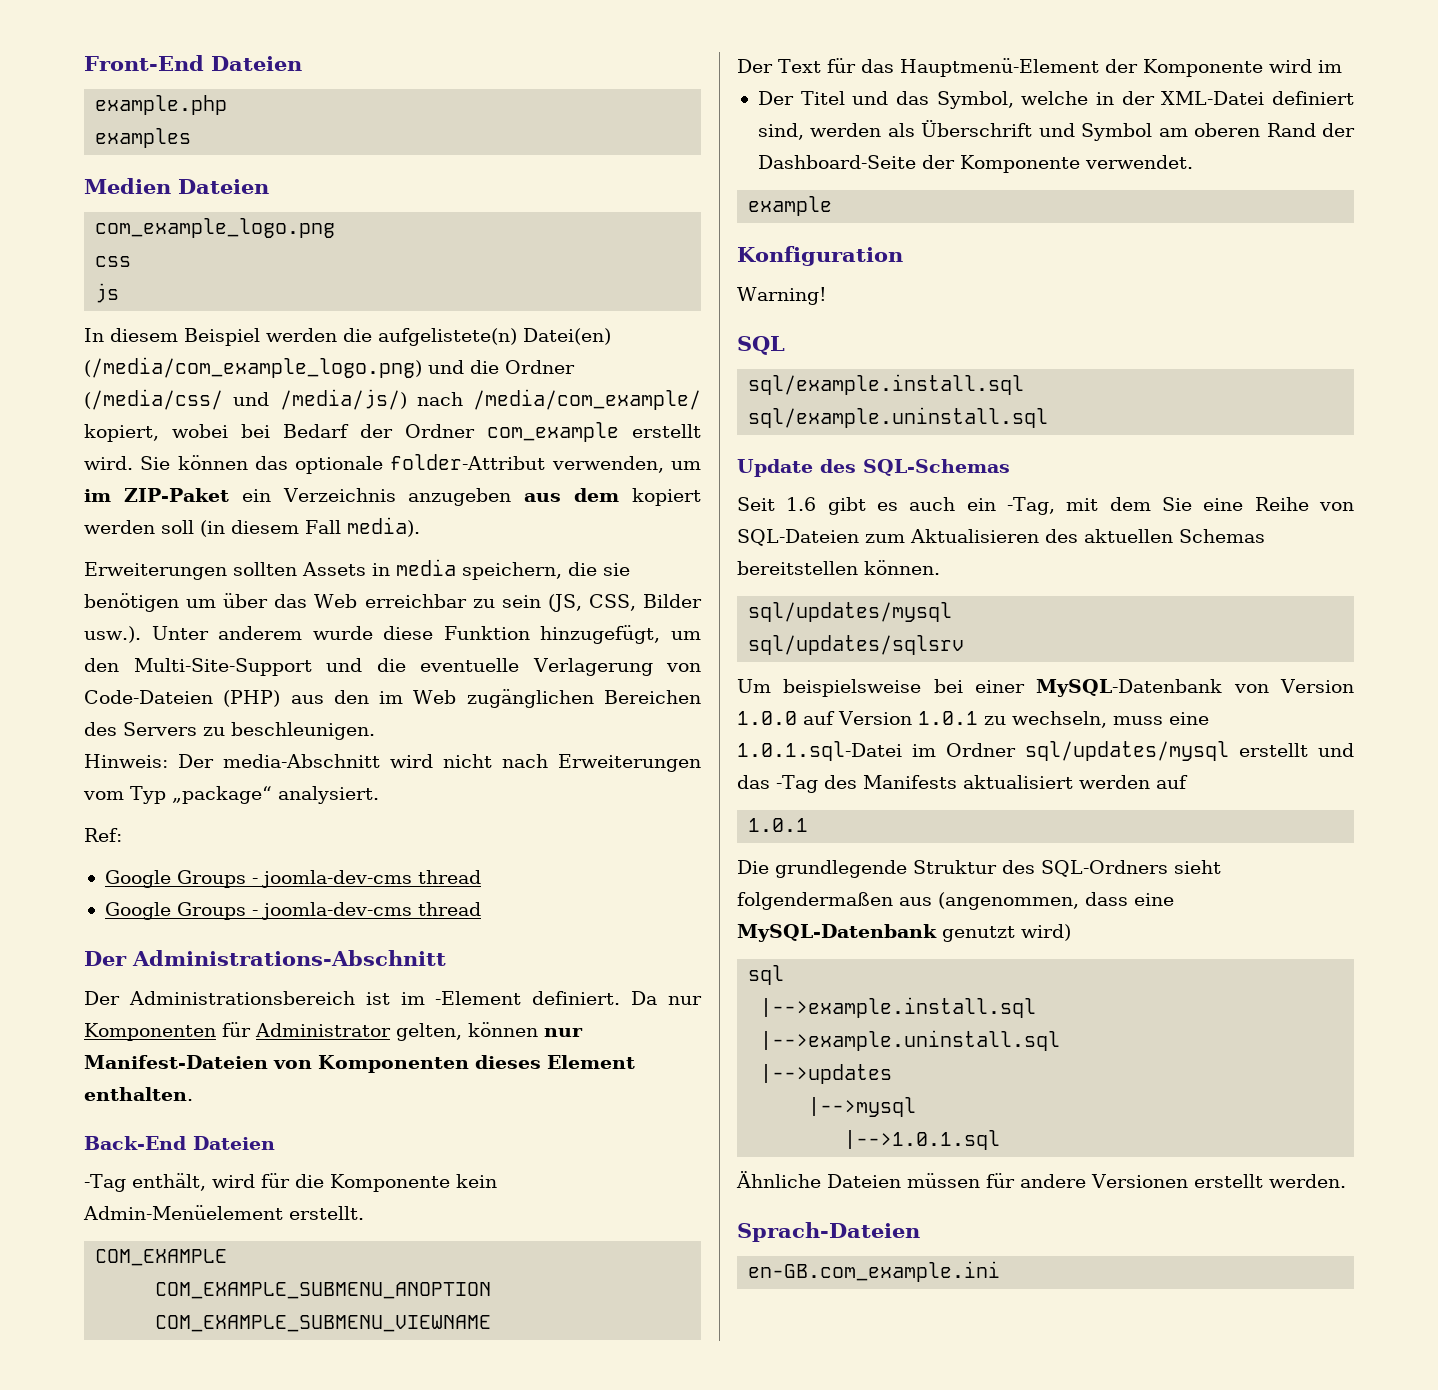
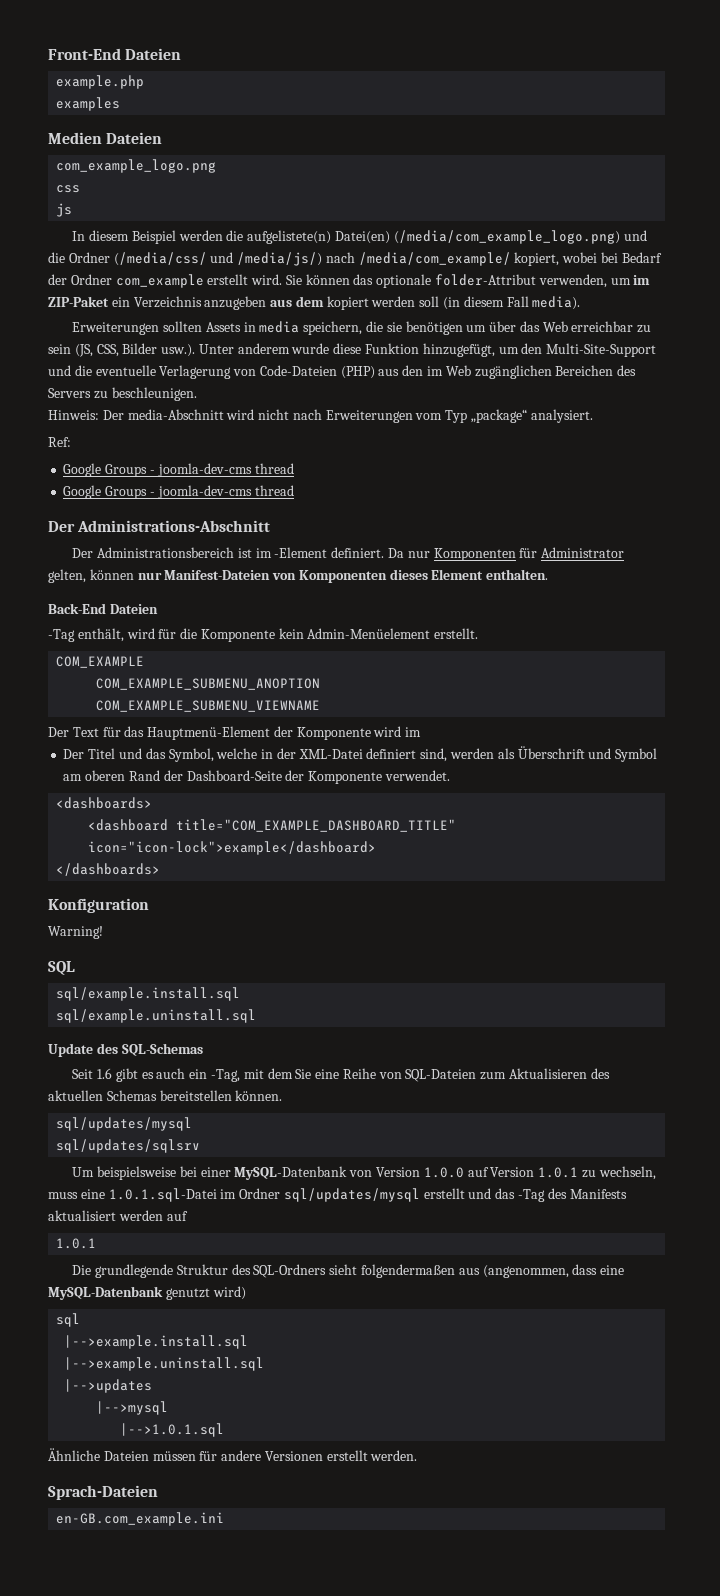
- example
+ <dashboards>
+ <dashboard title="COM_EXAMPLE_DASHBOARD_TITLE" icon="icon-lock">example</dashboard>
+ </dashboards>

